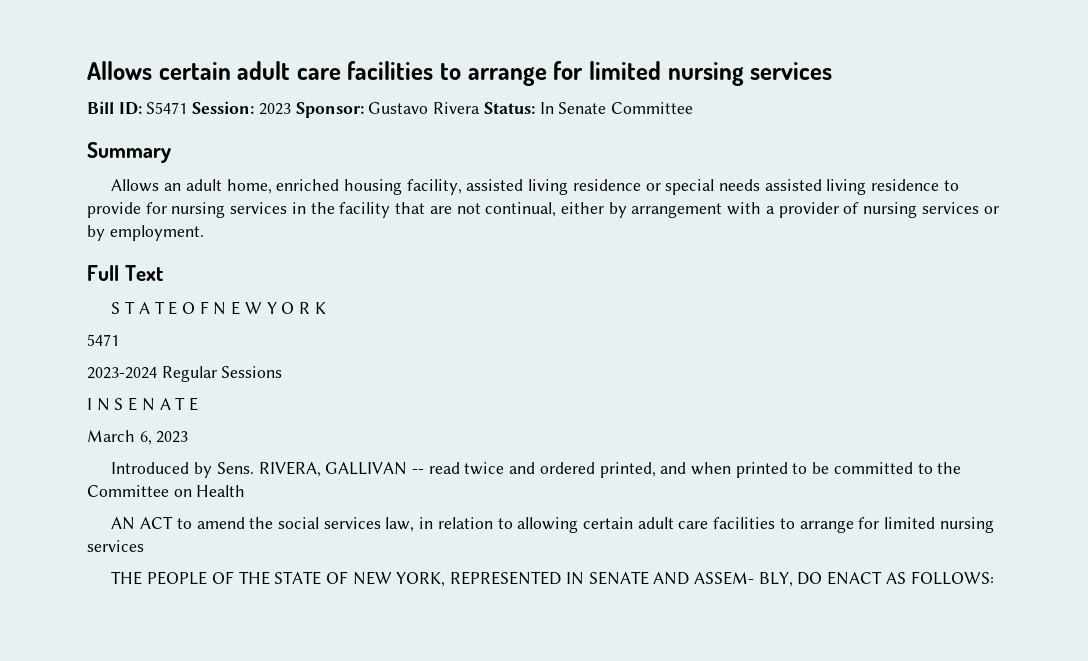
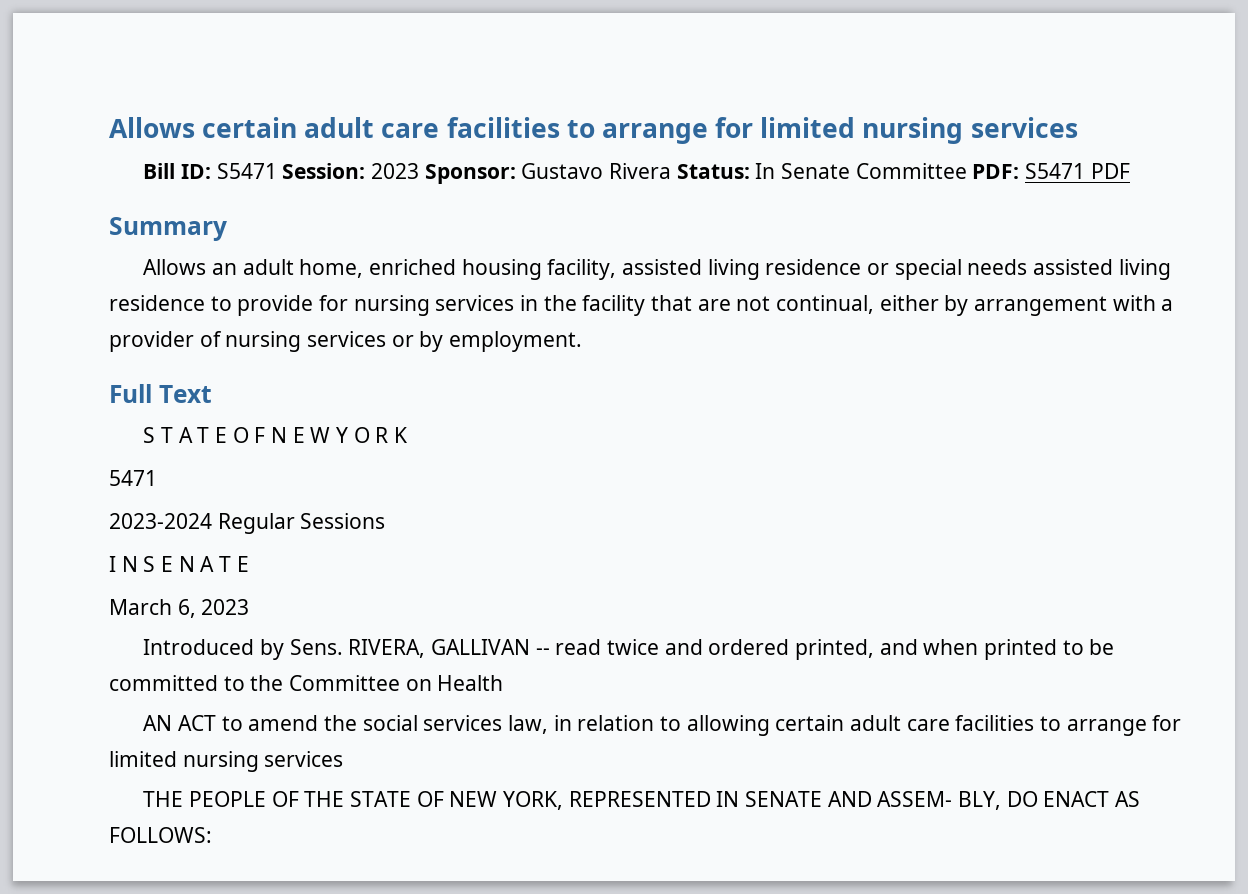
- Bill ID: S5471 Session: 2023 Sponsor: Gustavo Rivera Status: In Senate Committee
+ Bill ID: S5471 Session: 2023 Sponsor: Gustavo Rivera Status: In Senate Committee PDF: S5471 PDF

